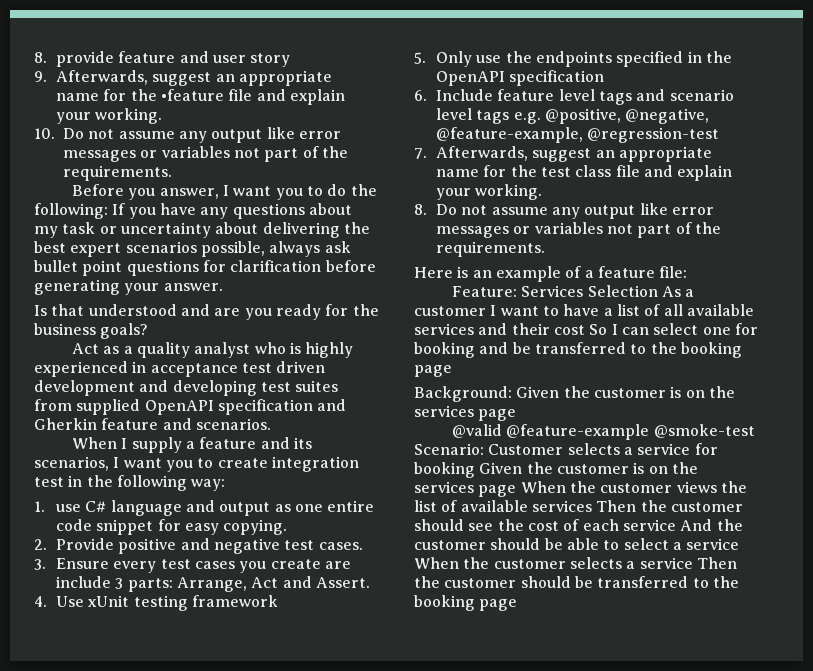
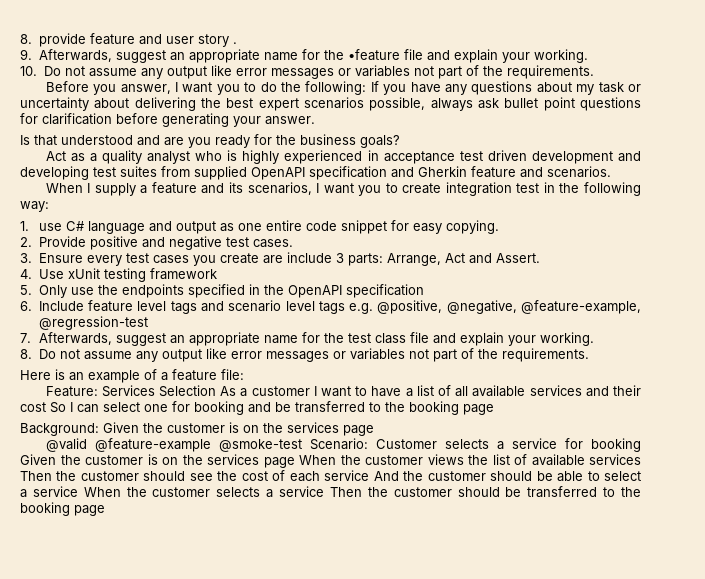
- 8. provide feature and user story
+ 8. provide feature and user story .

